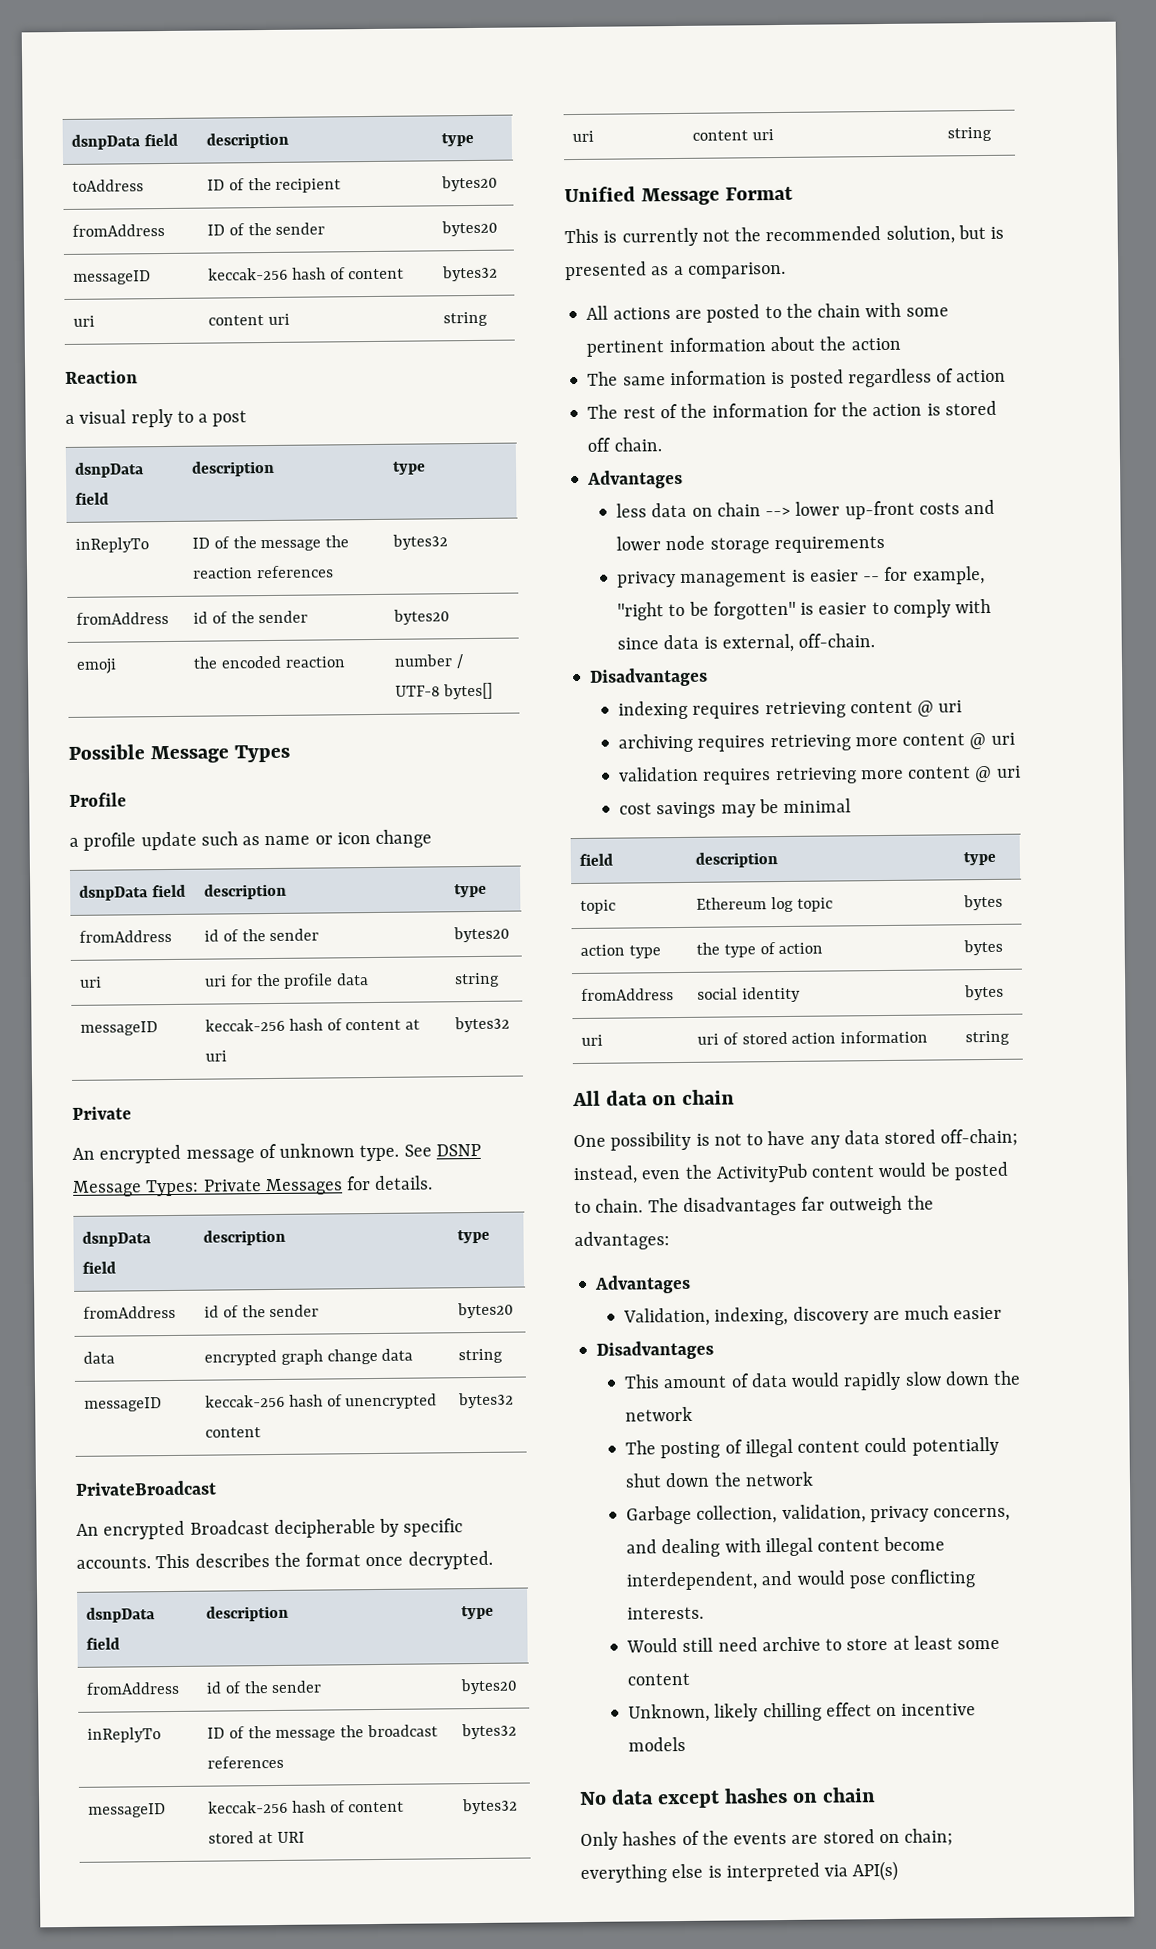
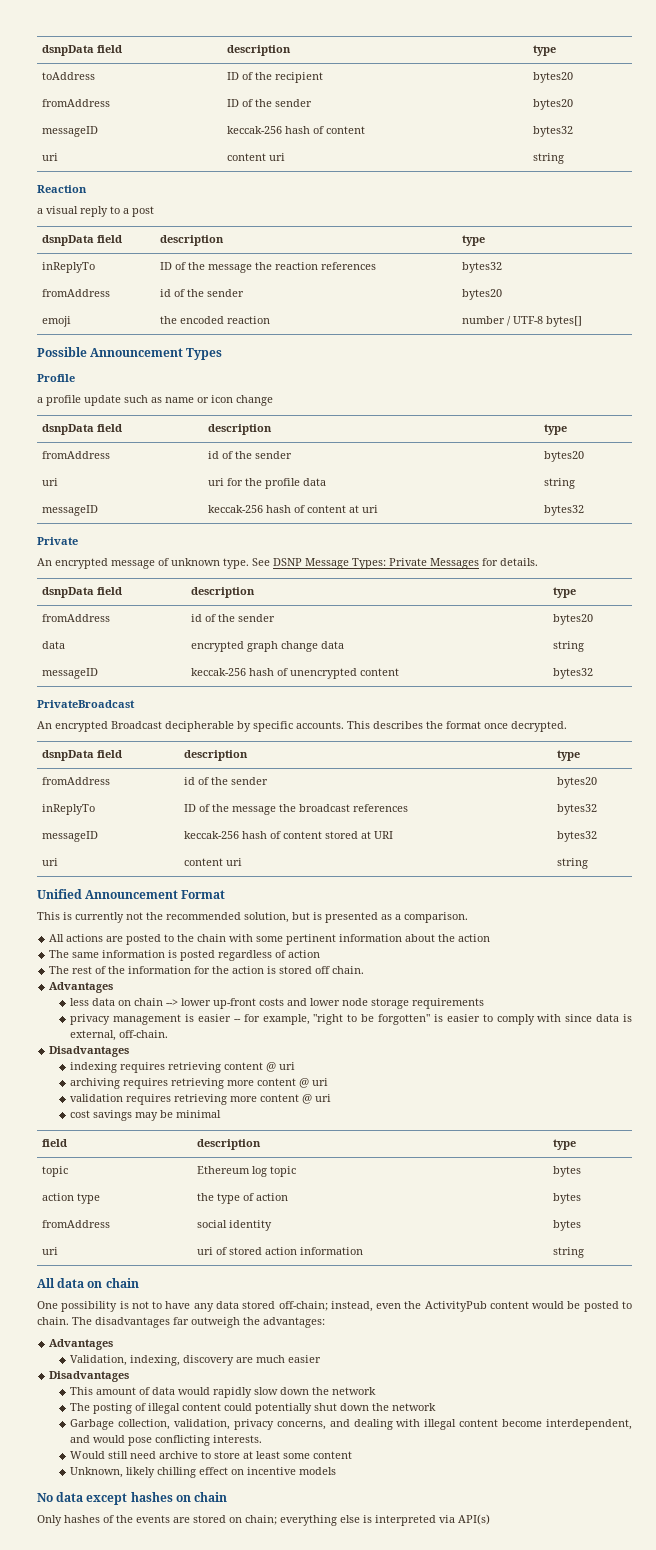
- Possible Message Types
+ Possible Announcement Types
- Unified Message Format
+ Unified Announcement Format

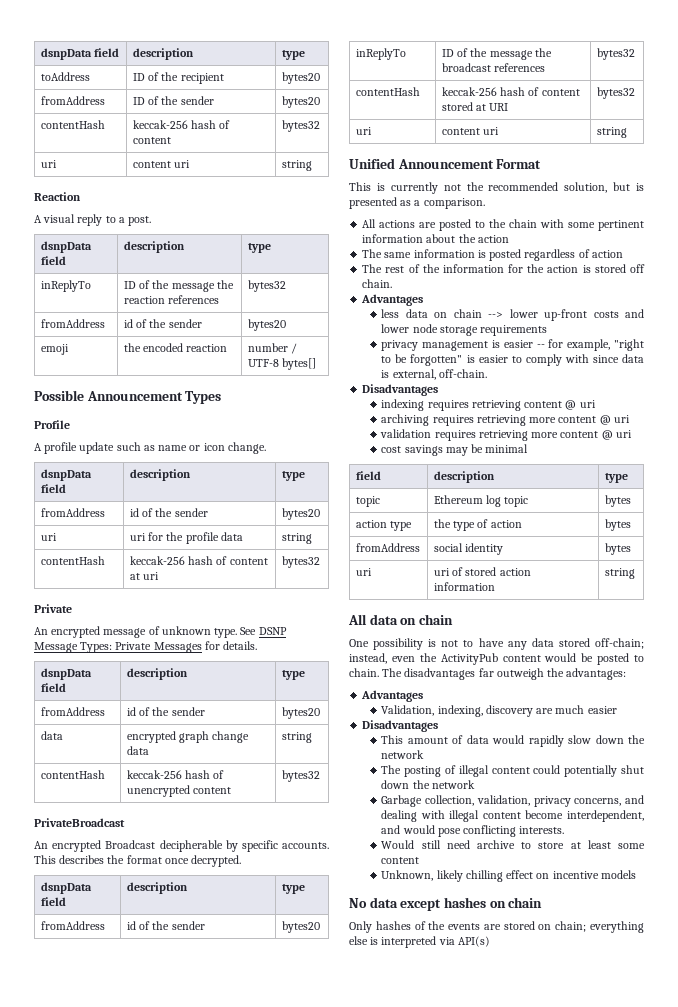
- messageID | keccak-256 hash of content | bytes32
+ contentHash | keccak-256 hash of content | bytes32
- a visual reply to a post
+ A visual reply to a post.
- a profile update such as name or icon change
+ A profile update such as name or icon change.
- messageID | keccak-256 hash of content at uri | bytes32
+ contentHash | keccak-256 hash of content at uri | bytes32
- messageID | keccak-256 hash of unencrypted content | bytes32
+ contentHash | keccak-256 hash of unencrypted content | bytes32
- messageID | keccak-256 hash of content stored at URI | bytes32
+ contentHash | keccak-256 hash of content stored at URI | bytes32

